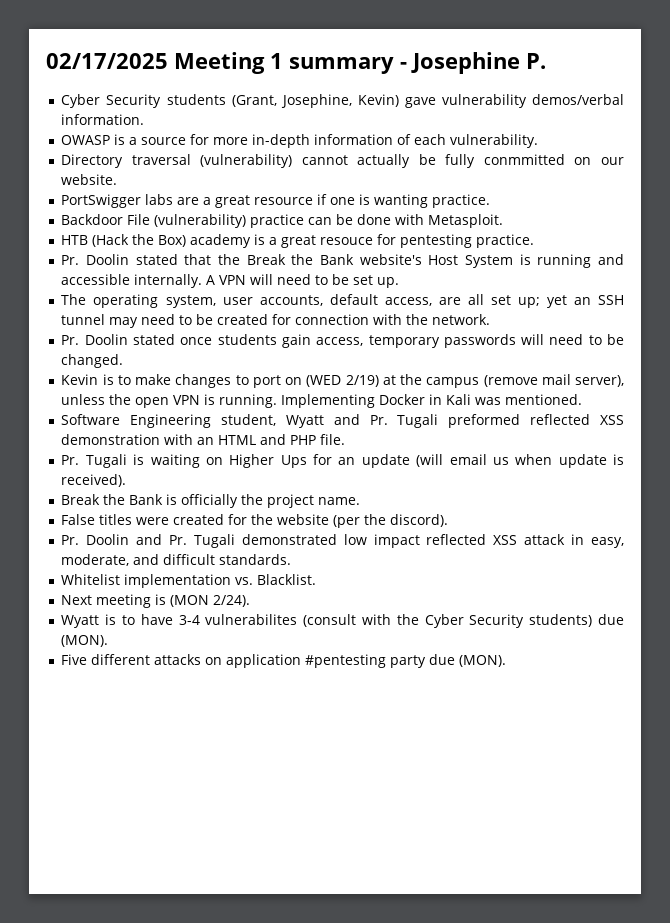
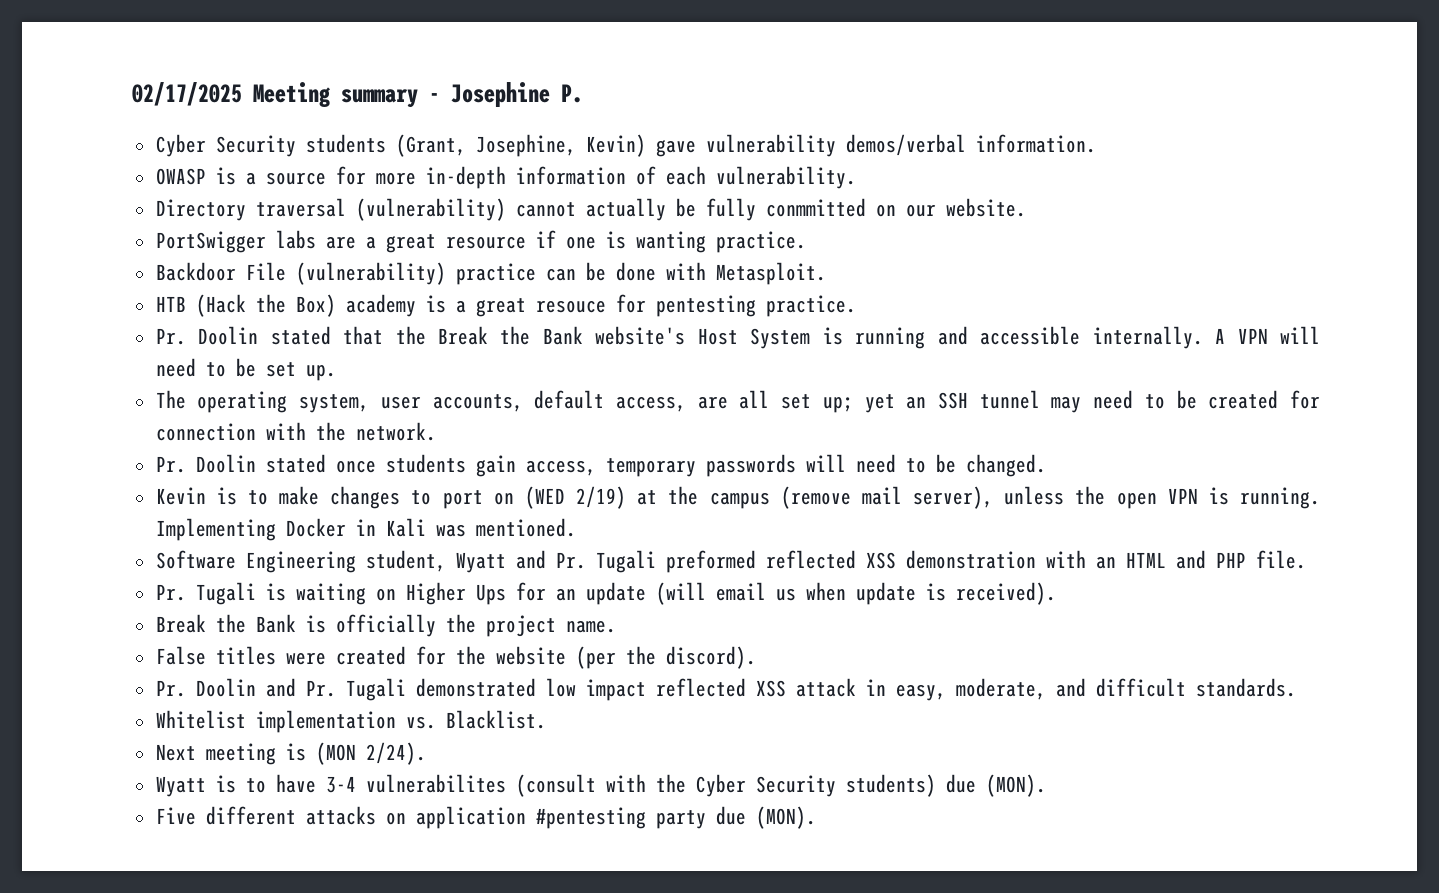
- 02/17/2025 Meeting 1 summary - Josephine P.
+ 02/17/2025 Meeting summary - Josephine P.

